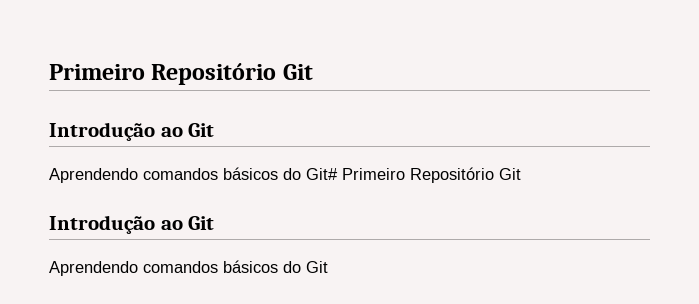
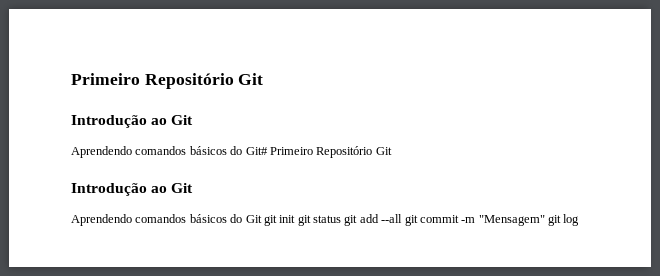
- Aprendendo comandos básicos do Git
+ Aprendendo comandos básicos do Git git init git status git add --all git commit -m "Mensagem" git log

